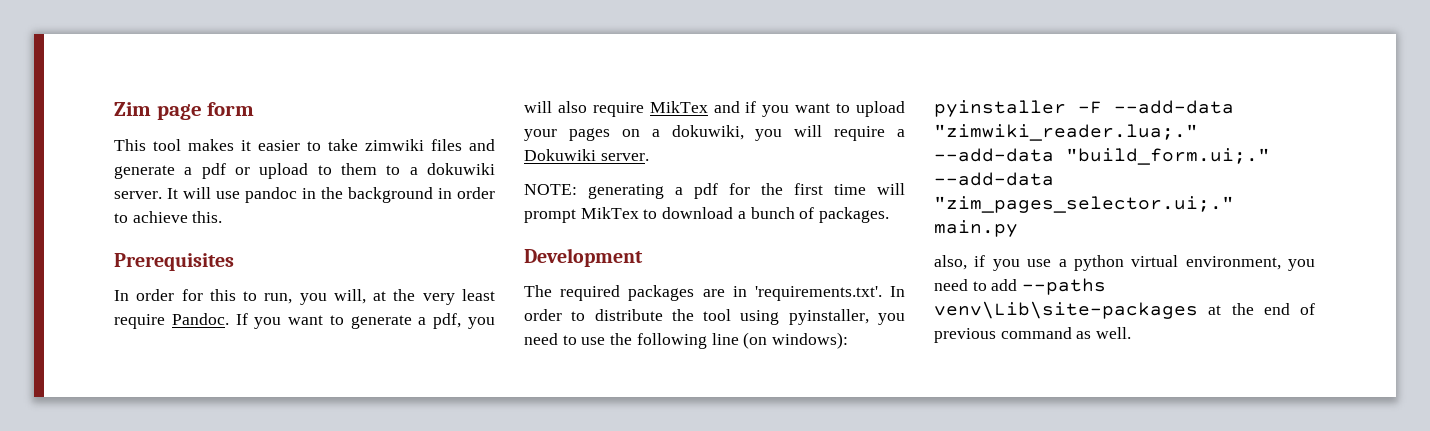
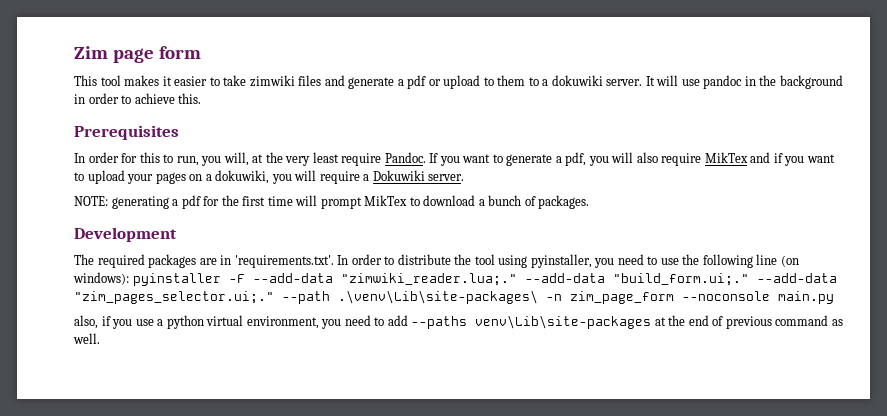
- The required packages are in 'requirements.txt'. In order to distribute the tool using pyinstaller, you need to use the following line (on windows): pyinstaller -F --add-data "zimwiki_reader.lua;." --add-data "build_form.ui;." --add-data "zim_pages_selector.ui;." main.py
+ The required packages are in 'requirements.txt'. In order to distribute the tool using pyinstaller, you need to use the following line (on windows): pyinstaller -F --add-data "zimwiki_reader.lua;." --add-data "build_form.ui;." --add-data "zim_pages_selector.ui;." --path .\venv\Lib\site-packages\ -n zim_page_form --noconsole main.py

